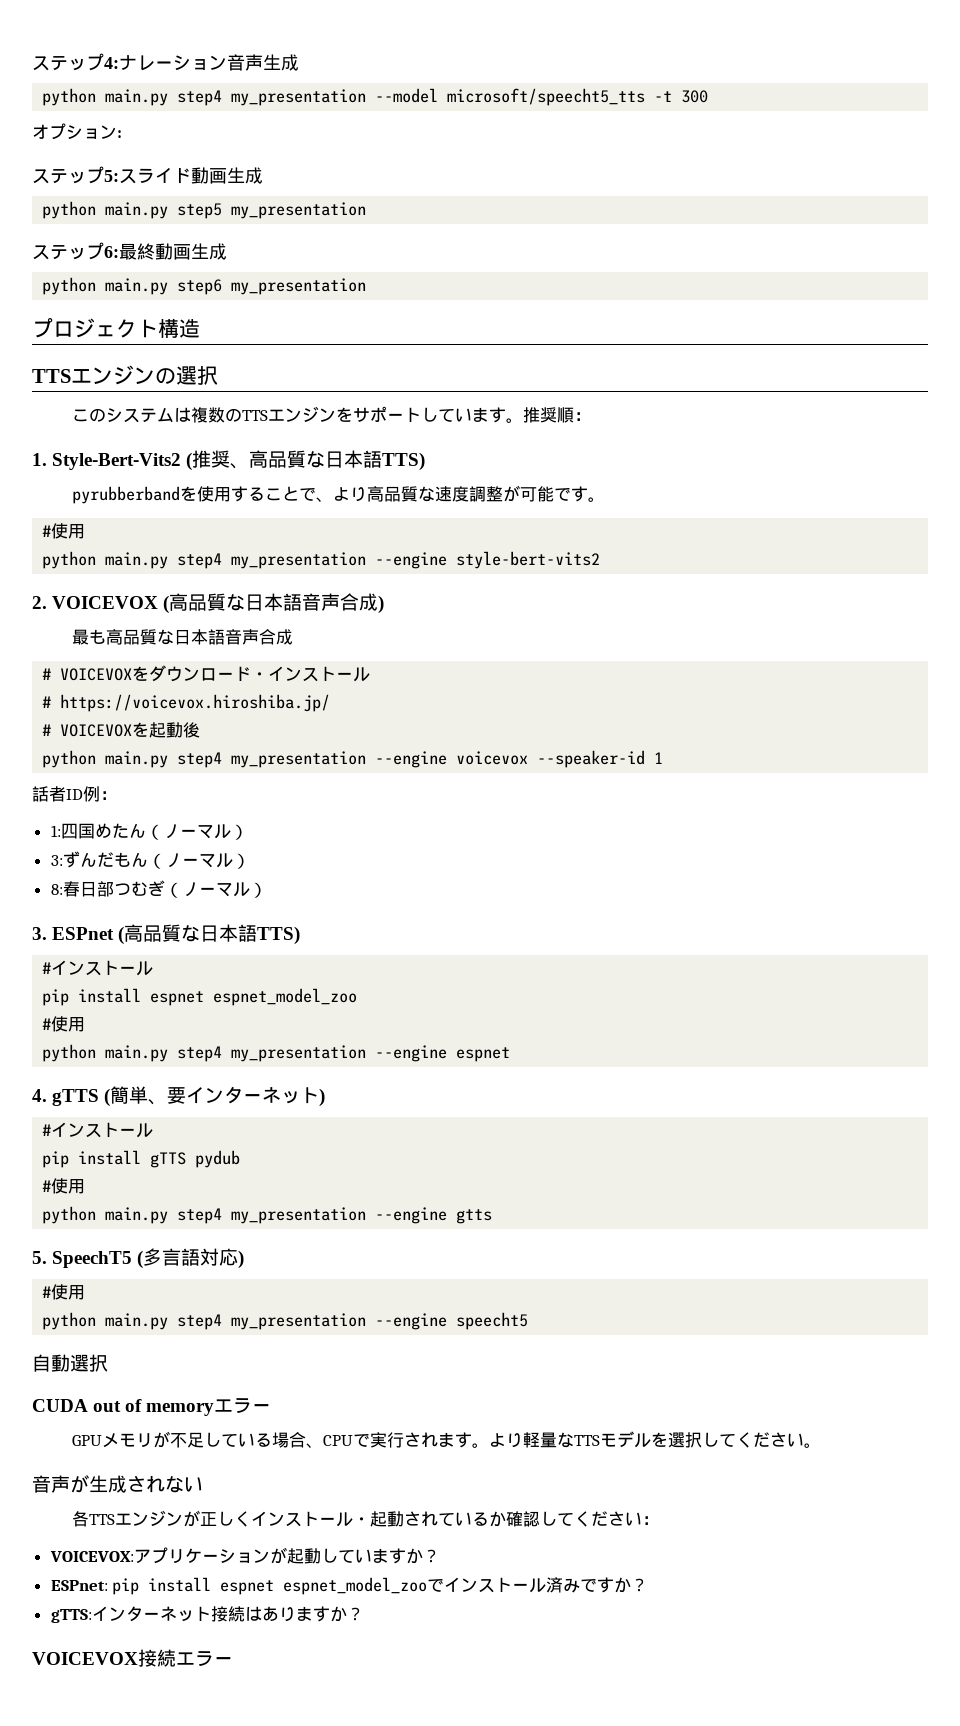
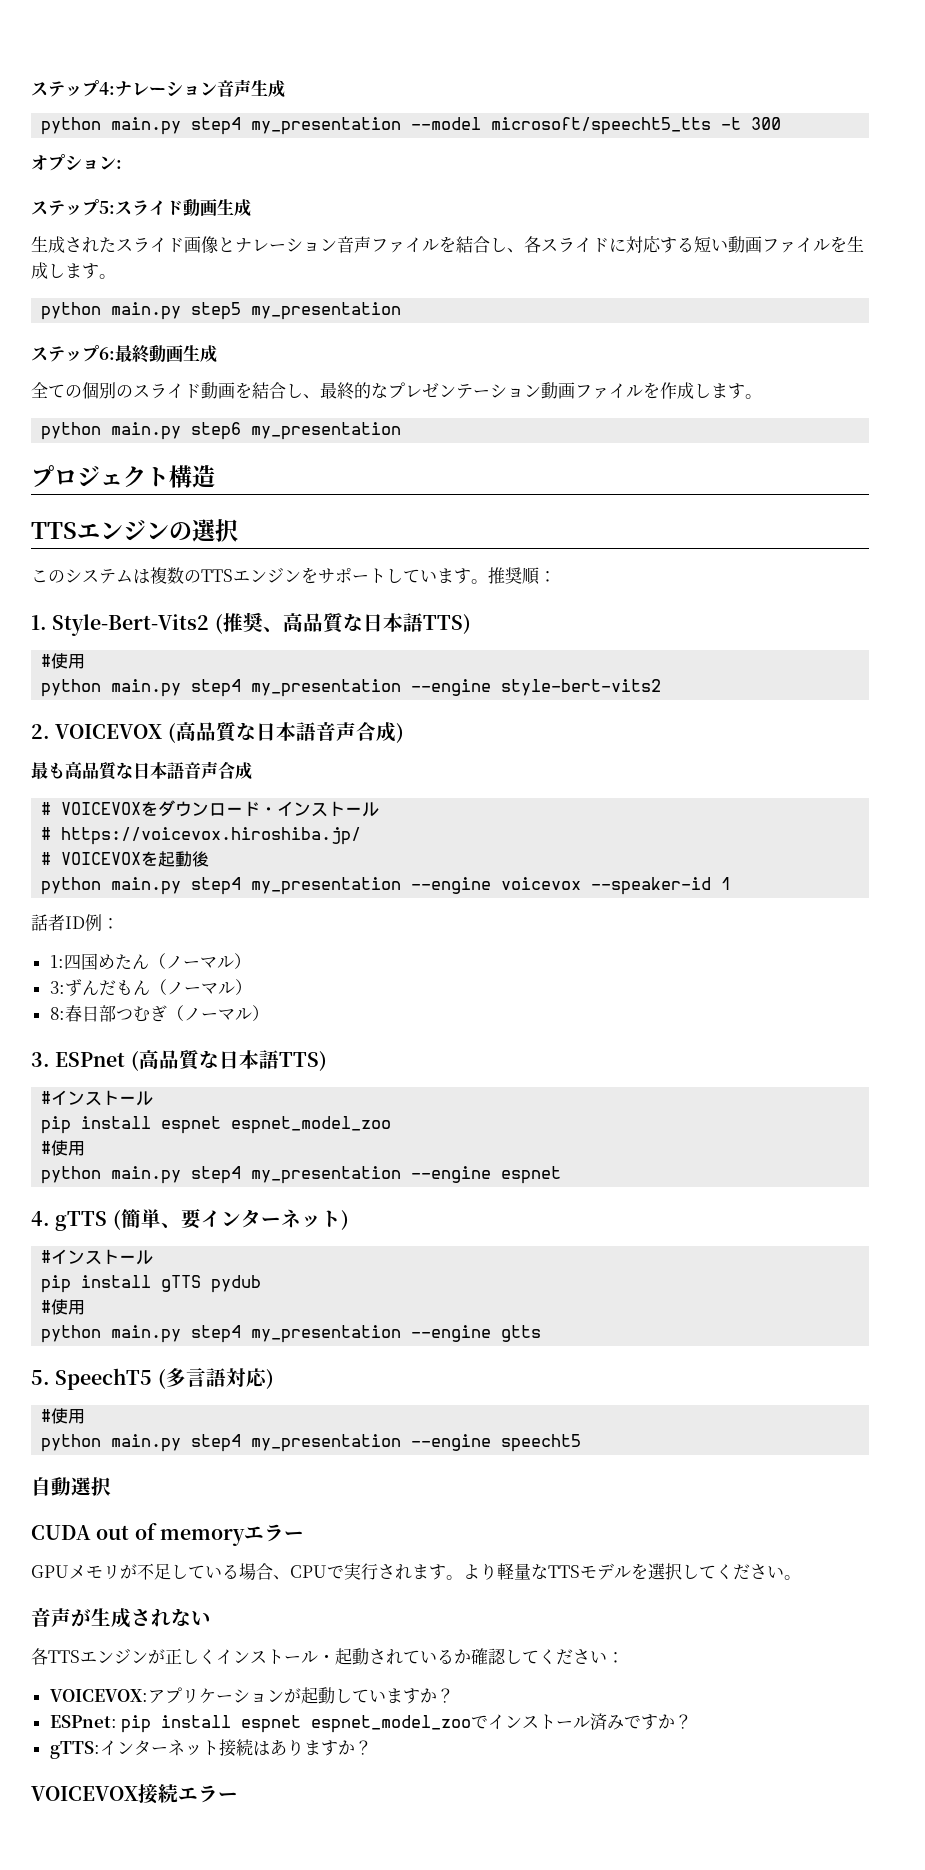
+ 生成されたスライド画像とナレーション音声ファイルを結合し、各スライドに対応する短い動画ファイルを生成します。
+ 全ての個別のスライド動画を結合し、最終的なプレゼンテーション動画ファイルを作成します。
- pyrubberbandを使用することで、より高品質な速度調整が可能です。

